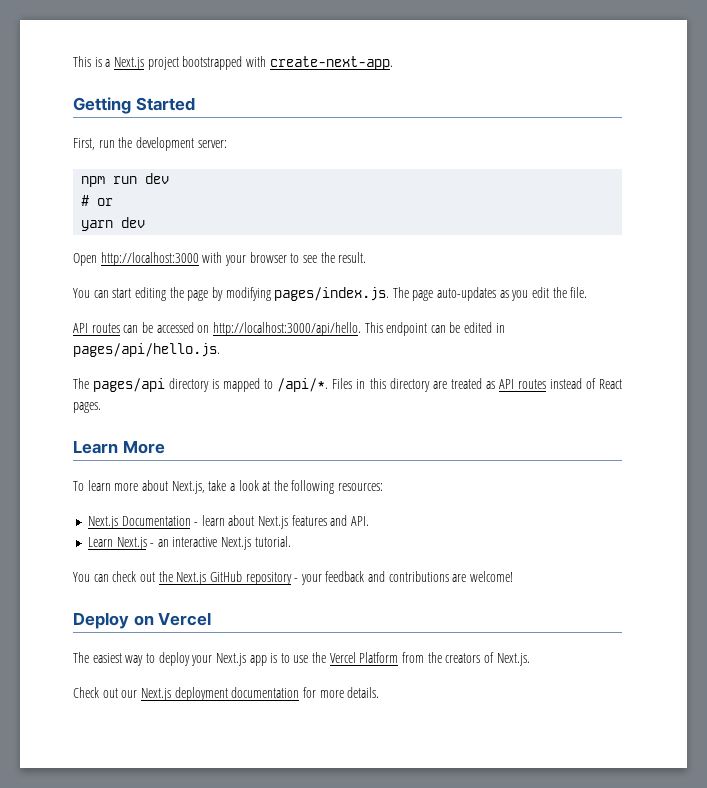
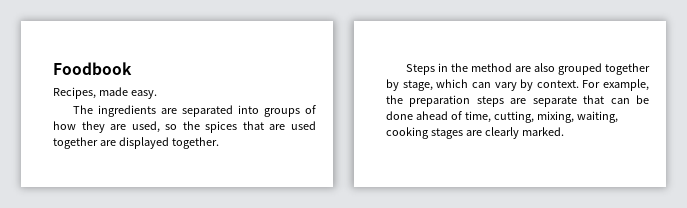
- This is a Next.js project bootstrapped with create-next-app.
- Getting Started
- First, run the development server:
- npm run dev
- # or
- yarn dev
- Open http://localhost:3000 with your browser to see the result.
- You can start editing the page by modifying pages/index.js. The page auto-updates as you edit the file.
- API routes can be accessed on http://localhost:3000/api/hello. This endpoint can be edited in pages/api/hello.js.
- The pages/api directory is mapped to /api/*. Files in this directory are treated as API routes instead of React pages.
- Learn More
- To learn more about Next.js, take a look at the following resources:
- Next.js Documentation - learn about Next.js features and API.
- Learn Next.js - an interactive Next.js tutorial.
- You can check out the Next.js GitHub repository - your feedback and contributions are welcome!
- Deploy on Vercel
- The easiest way to deploy your Next.js app is to use the Vercel Platform from the creators of Next.js.
- Check out our Next.js deployment documentation for more details.
+ Foodbook
+ Recipes, made easy.
+ The ingredients are separated into groups of how they are used, so the spices that are used together are displayed together.
+ Steps in the method are also grouped together by stage, which can vary by context. For example, the preparation steps are separate that can be done ahead of time, cutting, mixing, waiting, cooking stages are clearly marked.

